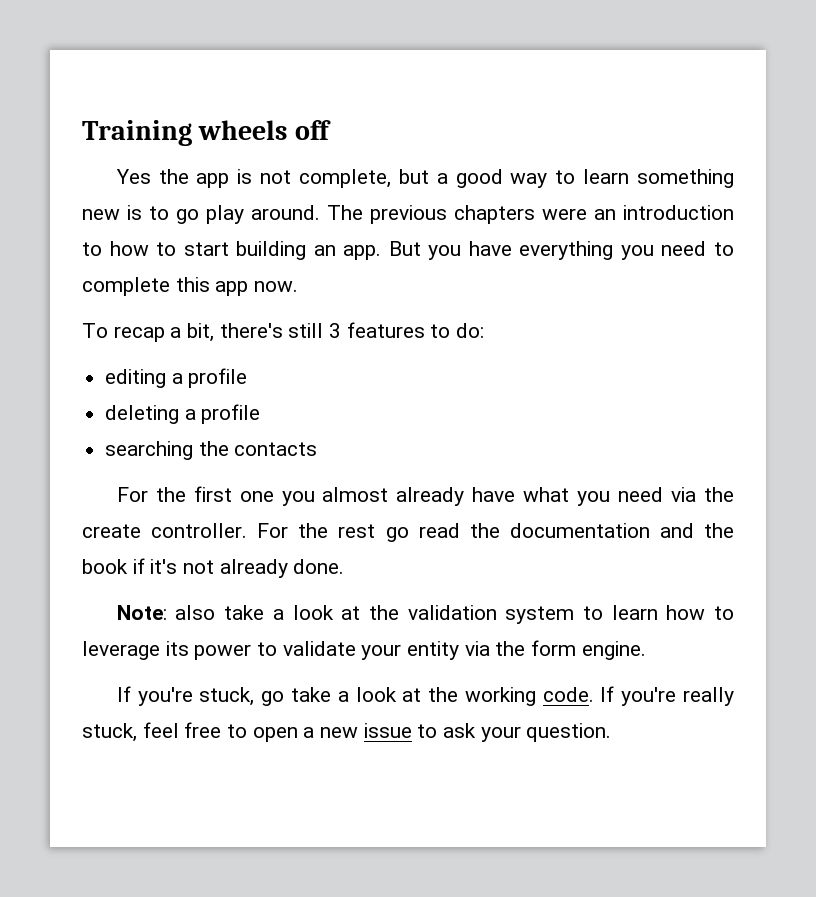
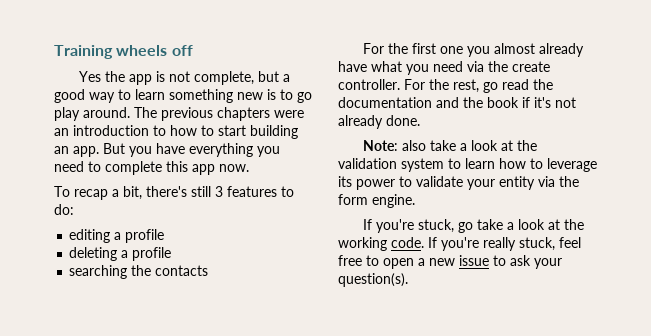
- For the rest go read the documentation and the book if it's not already done.
+ For the rest, go read the documentation and the book if it's not already done.
- If you're really stuck, feel free to open a new issue to ask your question.
+ If you're really stuck, feel free to open a new issue to ask your question(s).

